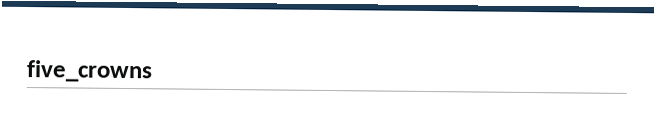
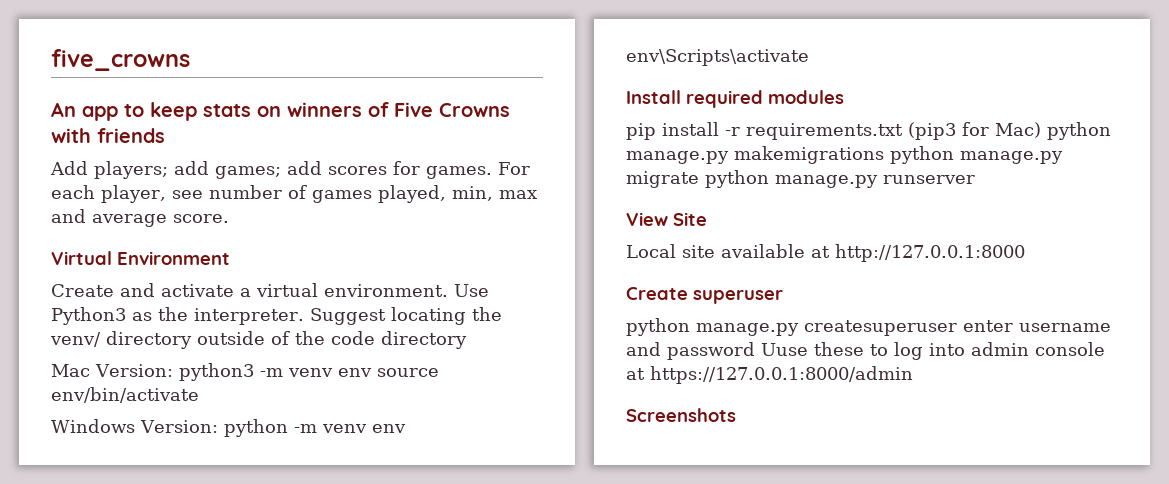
+ An app to keep stats on winners of Five Crowns with friends
+ Add players; add games; add scores for games. For each player, see number of games played, min, max and average score.
+ Virtual Environment
+ Create and activate a virtual environment. Use Python3 as the interpreter. Suggest locating the venv/ directory outside of the code directory
+ Mac Version: python3 -m venv env source env/bin/activate
+ Windows Version: python -m venv env env\Scripts\activate
+ Install required modules
+ pip install -r requirements.txt (pip3 for Mac) python manage.py makemigrations python manage.py migrate python manage.py runserver
+ View Site
+ Local site available at http://127.0.0.1:8000
+ Create superuser
+ python manage.py createsuperuser enter username and password Uuse these to log into admin console at https://127.0.0.1:8000/admin
+ Screenshots

